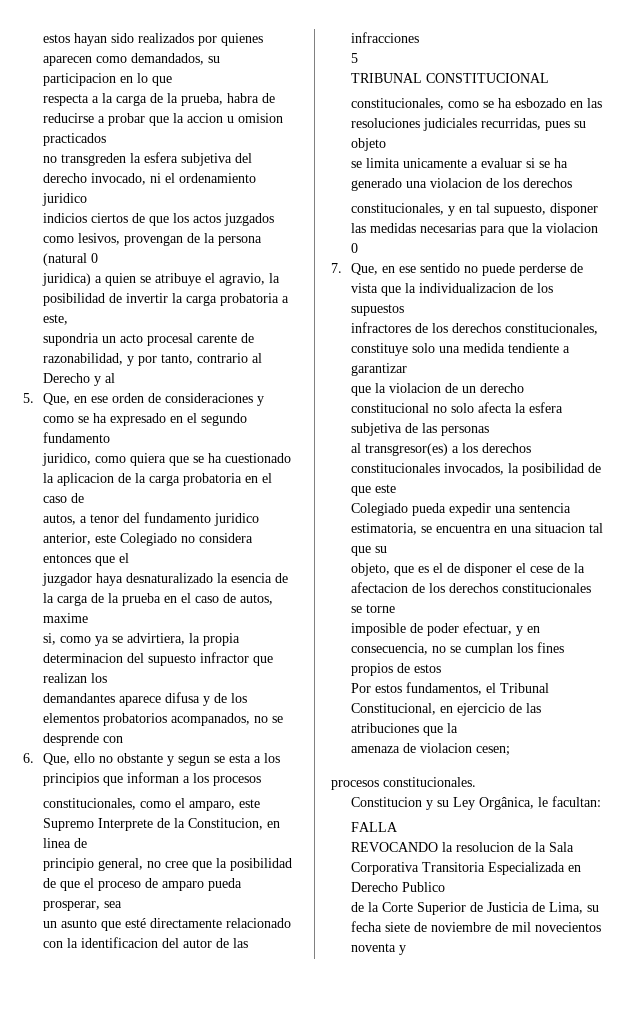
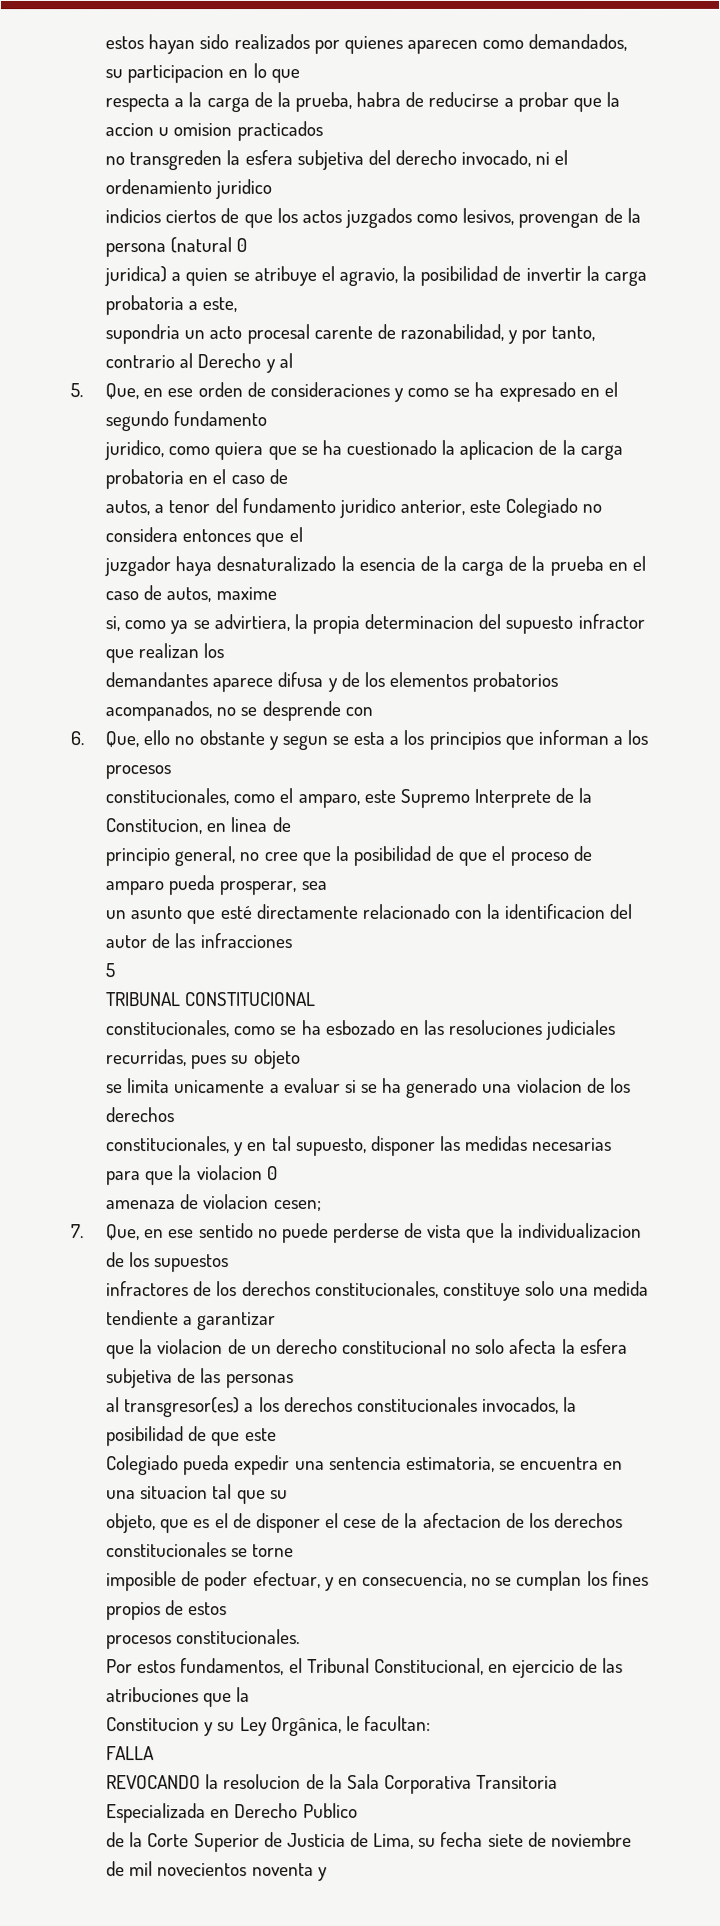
+ amenaza de violacion cesen;
+ procesos constitucionales.
- amenaza de violacion cesen;
- procesos constitucionales.

